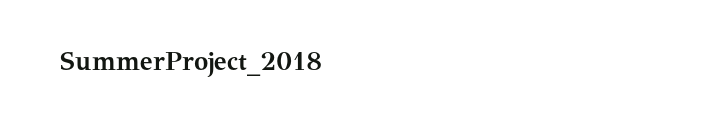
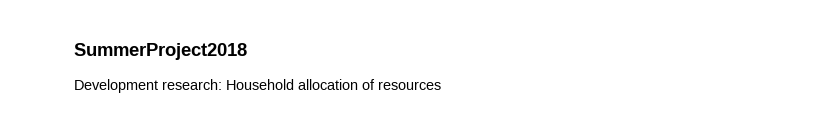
- SummerProject_2018
+ SummerProject2018
+ Development research: Household allocation of resources

